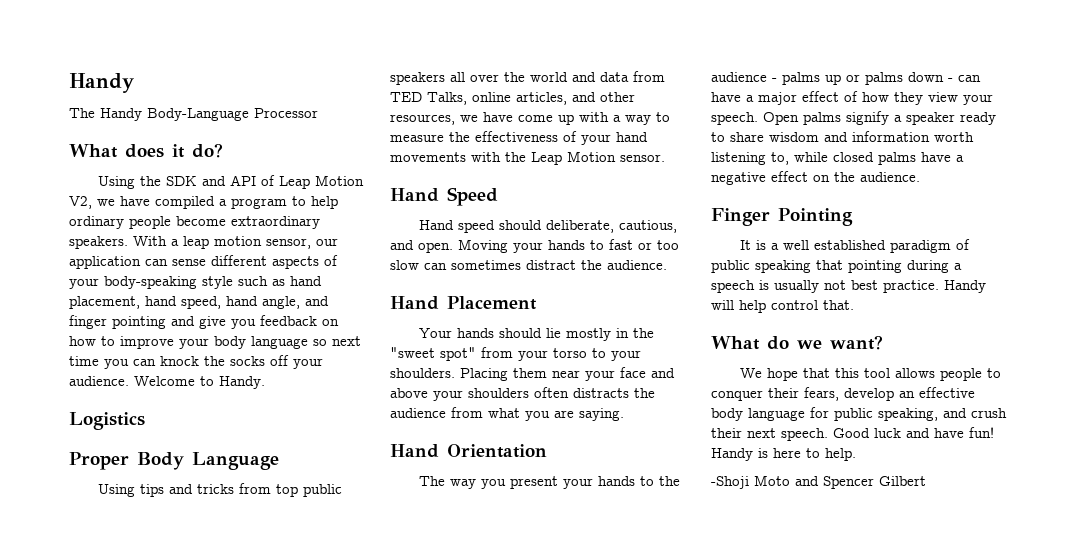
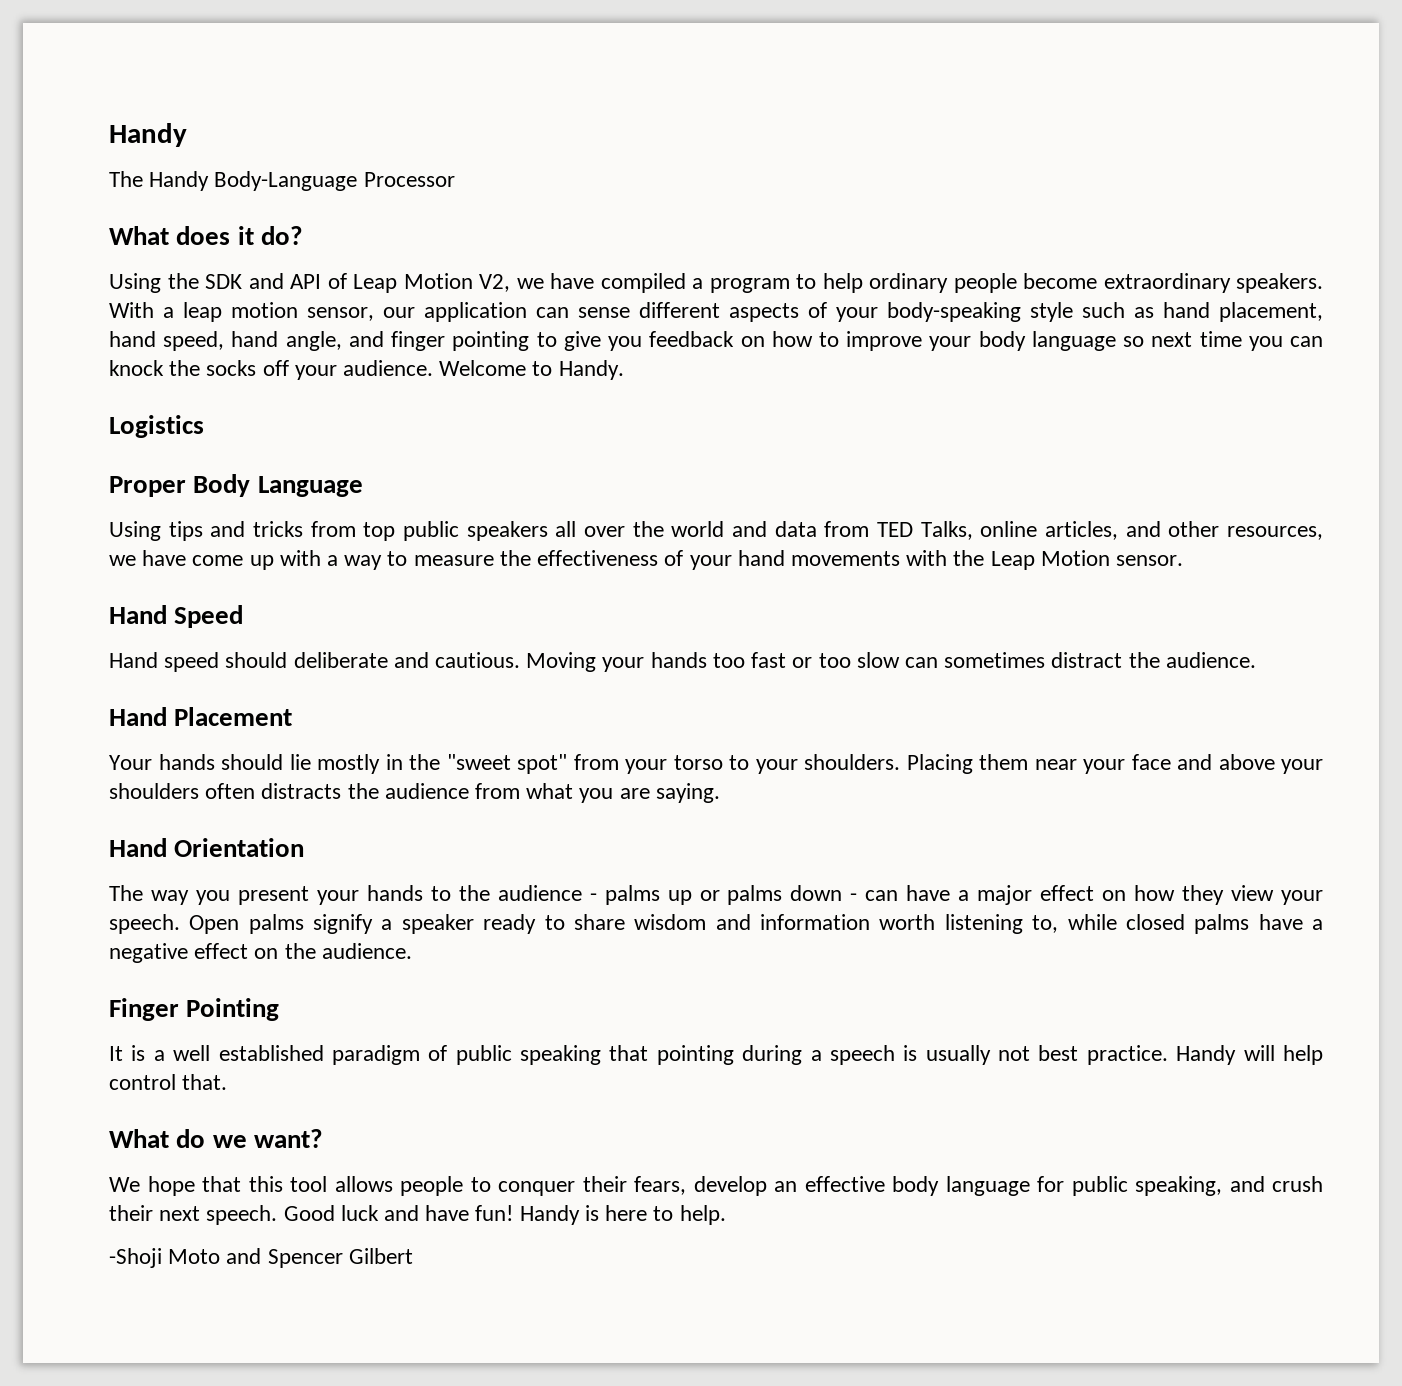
- With a leap motion sensor, our application can sense different aspects of your body-speaking style such as hand placement, hand speed, hand angle, and finger pointing and give you feedback on how to improve your body language so next time you can knock the socks off your audience.
+ With a leap motion sensor, our application can sense different aspects of your body-speaking style such as hand placement, hand speed, hand angle, and finger pointing to give you feedback on how to improve your body language so next time you can knock the socks off your audience.
- Hand speed should deliberate, cautious, and open.
+ Hand speed should deliberate and cautious.
- Moving your hands to fast or too slow can sometimes distract the audience.
+ Moving your hands too fast or too slow can sometimes distract the audience.
- The way you present your hands to the audience - palms up or palms down - can have a major effect of how they view your speech.
+ The way you present your hands to the audience - palms up or palms down - can have a major effect on how they view your speech.

